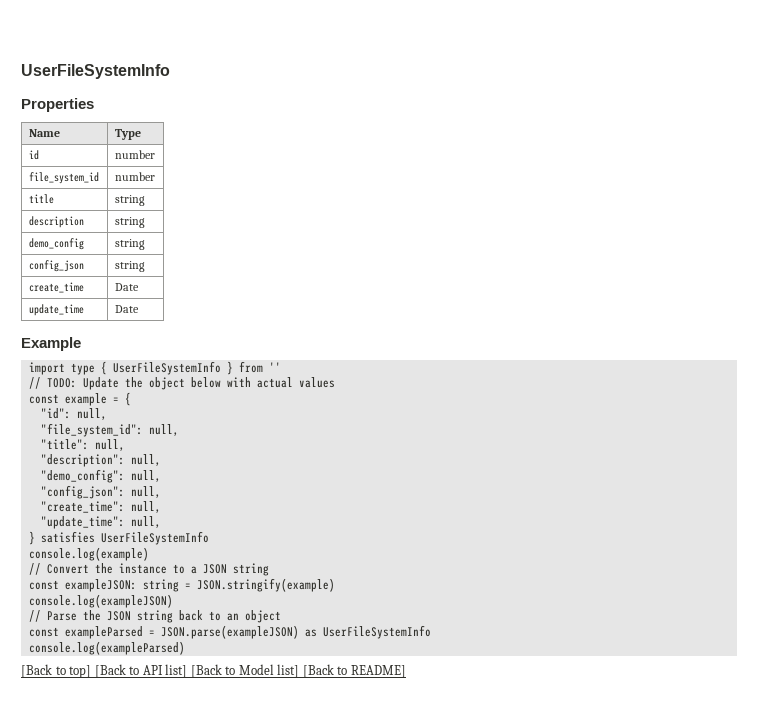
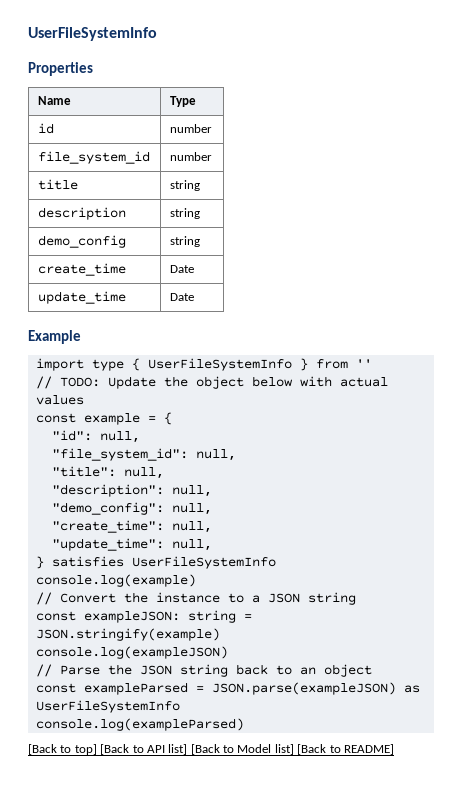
- config_json | string
- "config_json": null,

